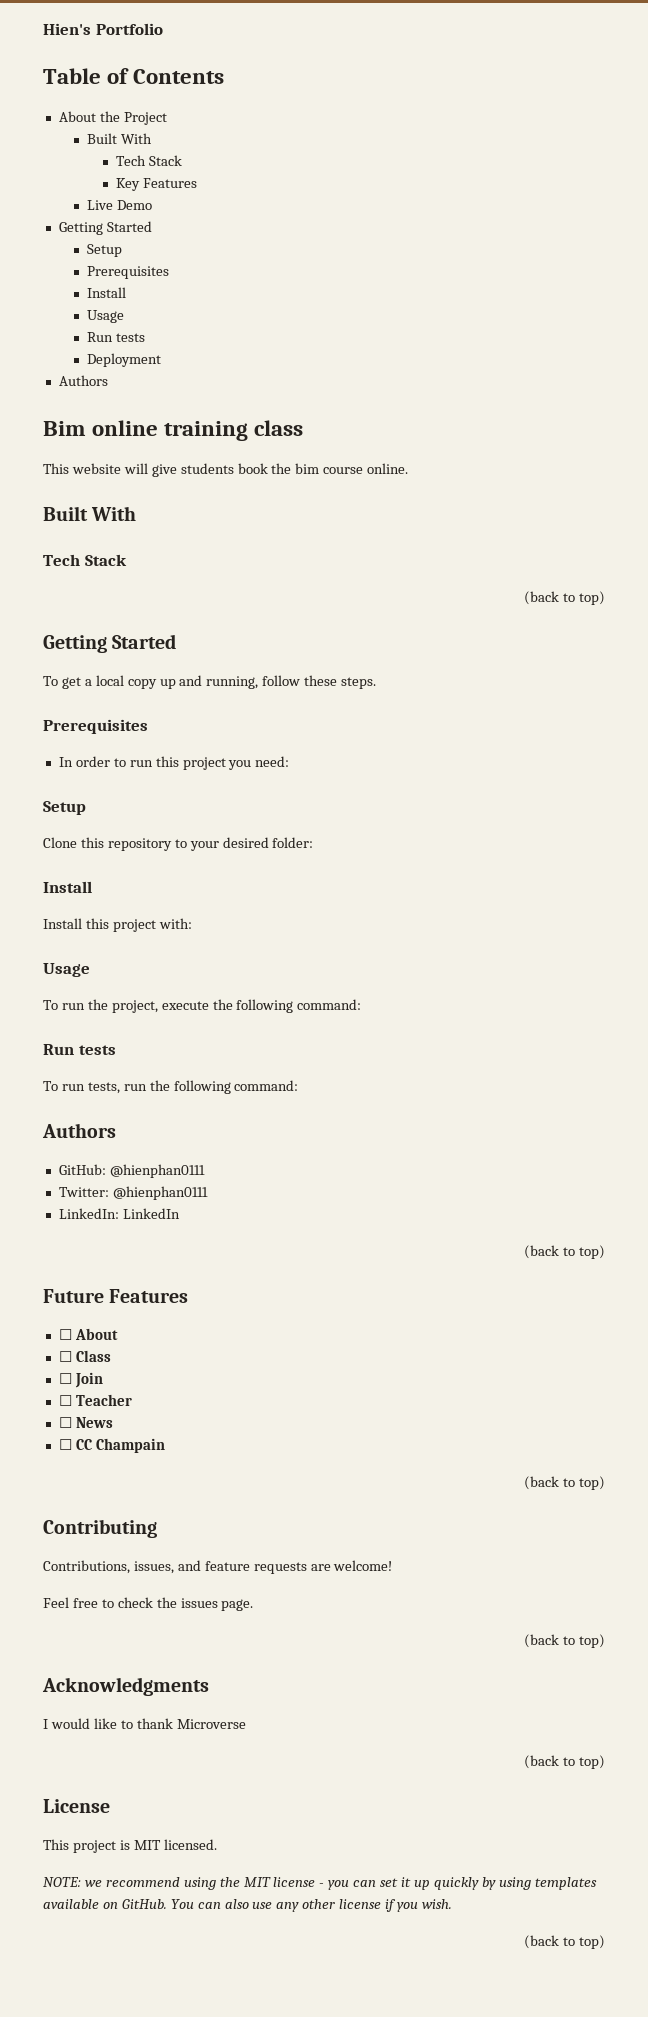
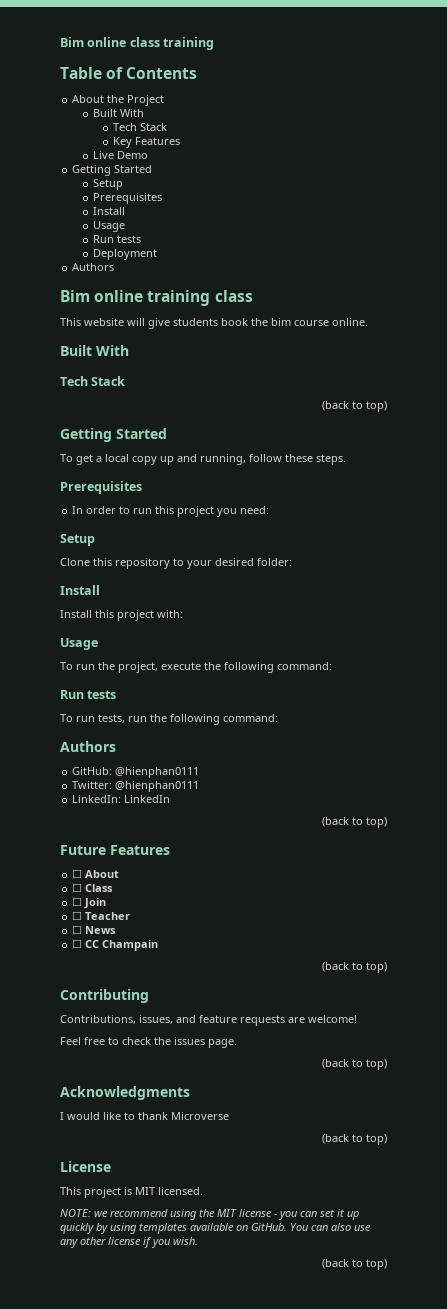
- Hien's Portfolio
+ Bim online class training

